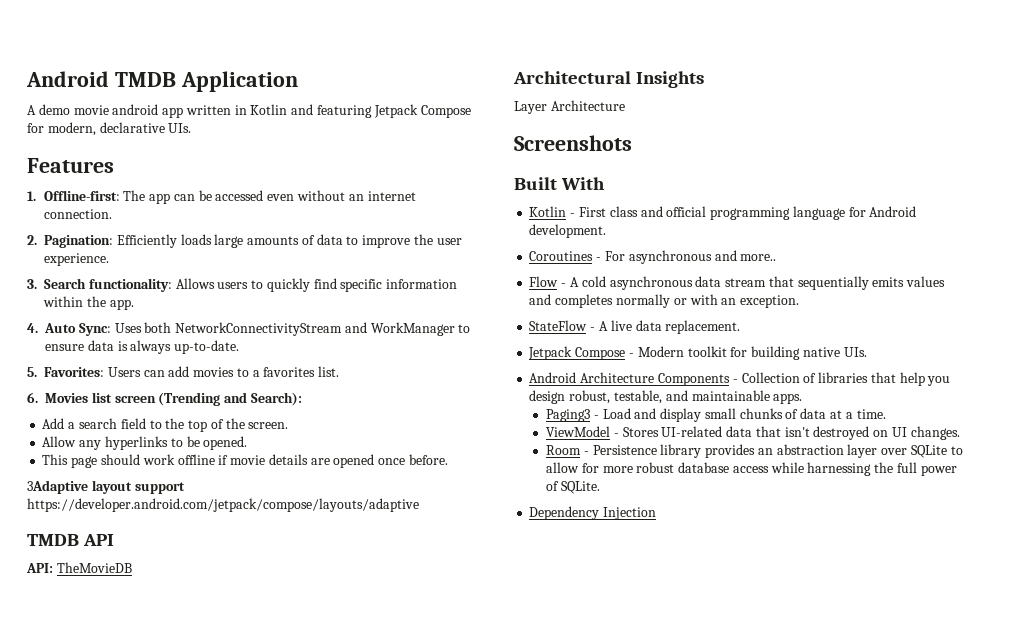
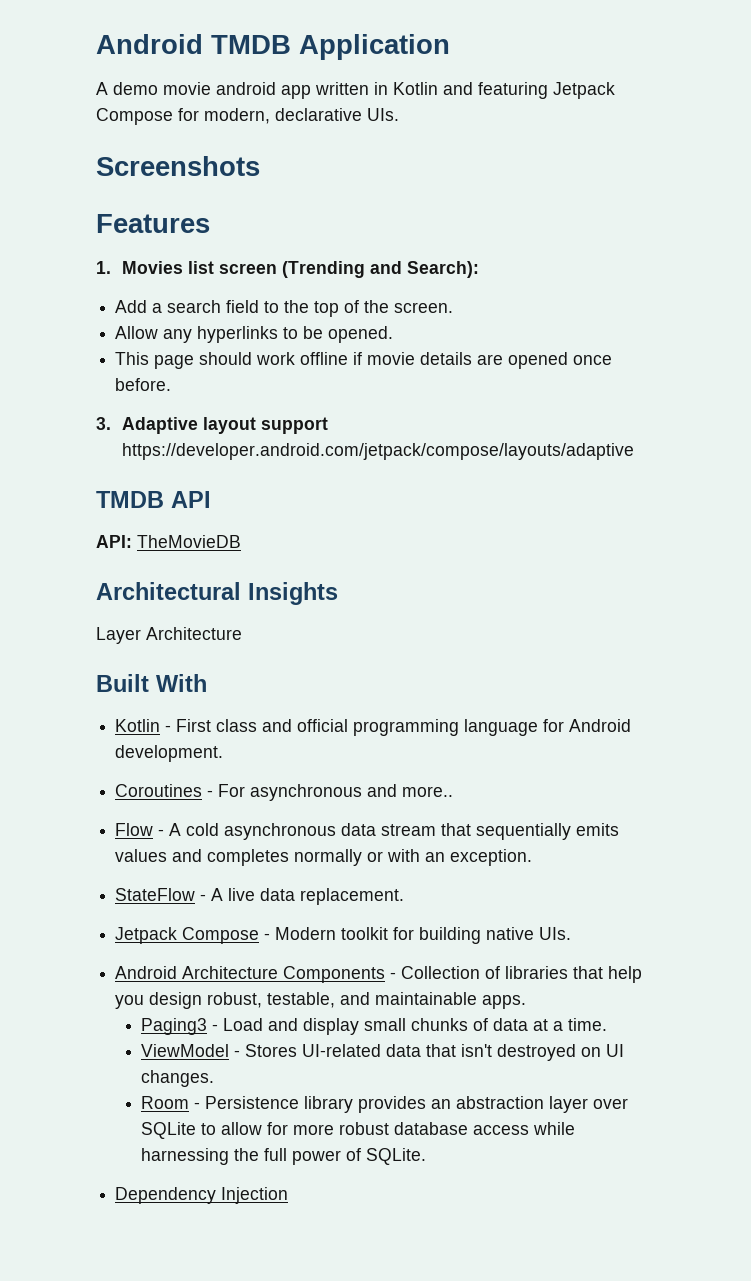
+ Screenshots
- 1. Offline-first: The app can be accessed even without an internet connection.
- 2. Pagination: Efficiently loads large amounts of data to improve the user experience.
- 3. Search functionality: Allows users to quickly find specific information within the app.
- 4. Auto Sync: Uses both NetworkConnectivityStream and WorkManager to ensure data is always up-to-date.
- 5. Favorites: Users can add movies to a favorites list.
- 6. Movies list screen (Trending and Search):
+ 1. Movies list screen (Trending and Search):
- 3Adaptive layout support https://developer.android.com/jetpack/compose/layouts/adaptive
+ 3. Adaptive layout support https://developer.android.com/jetpack/compose/layouts/adaptive
- Screenshots

